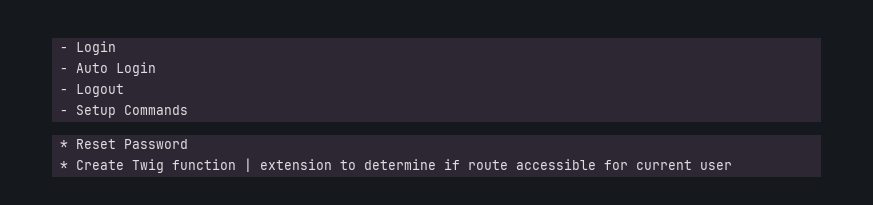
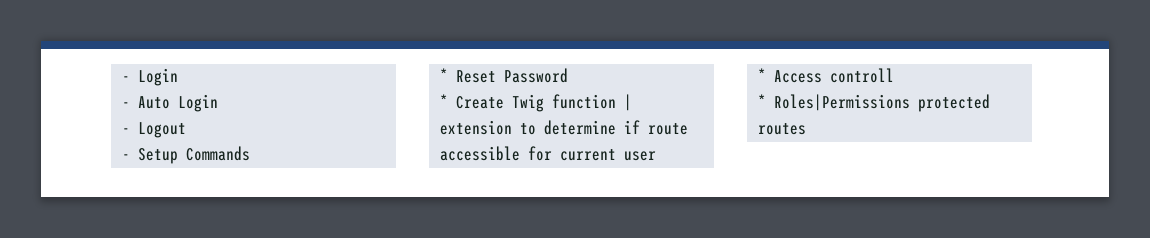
+ * Access controll
+ * Roles|Permissions protected routes

